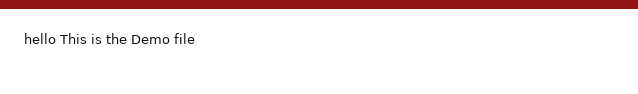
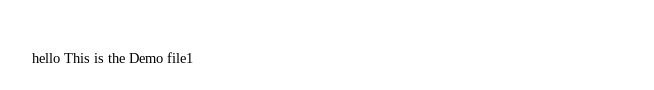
- hello This is the Demo file
+ hello This is the Demo file1

